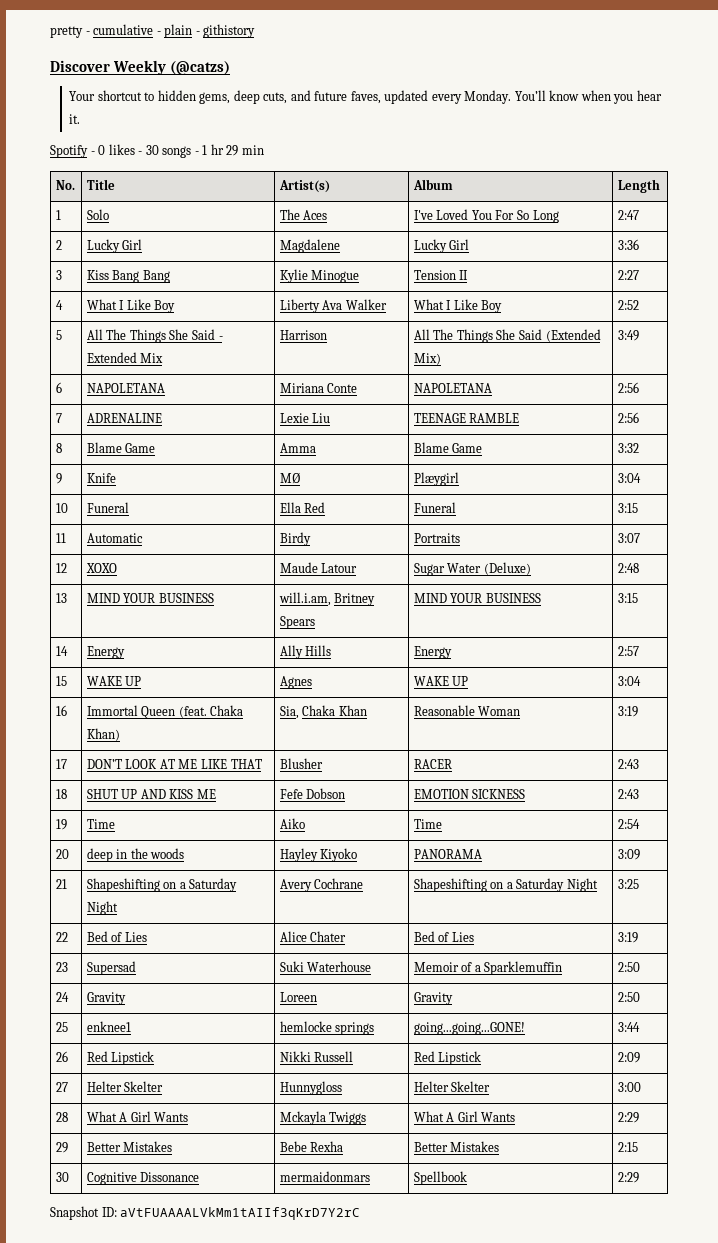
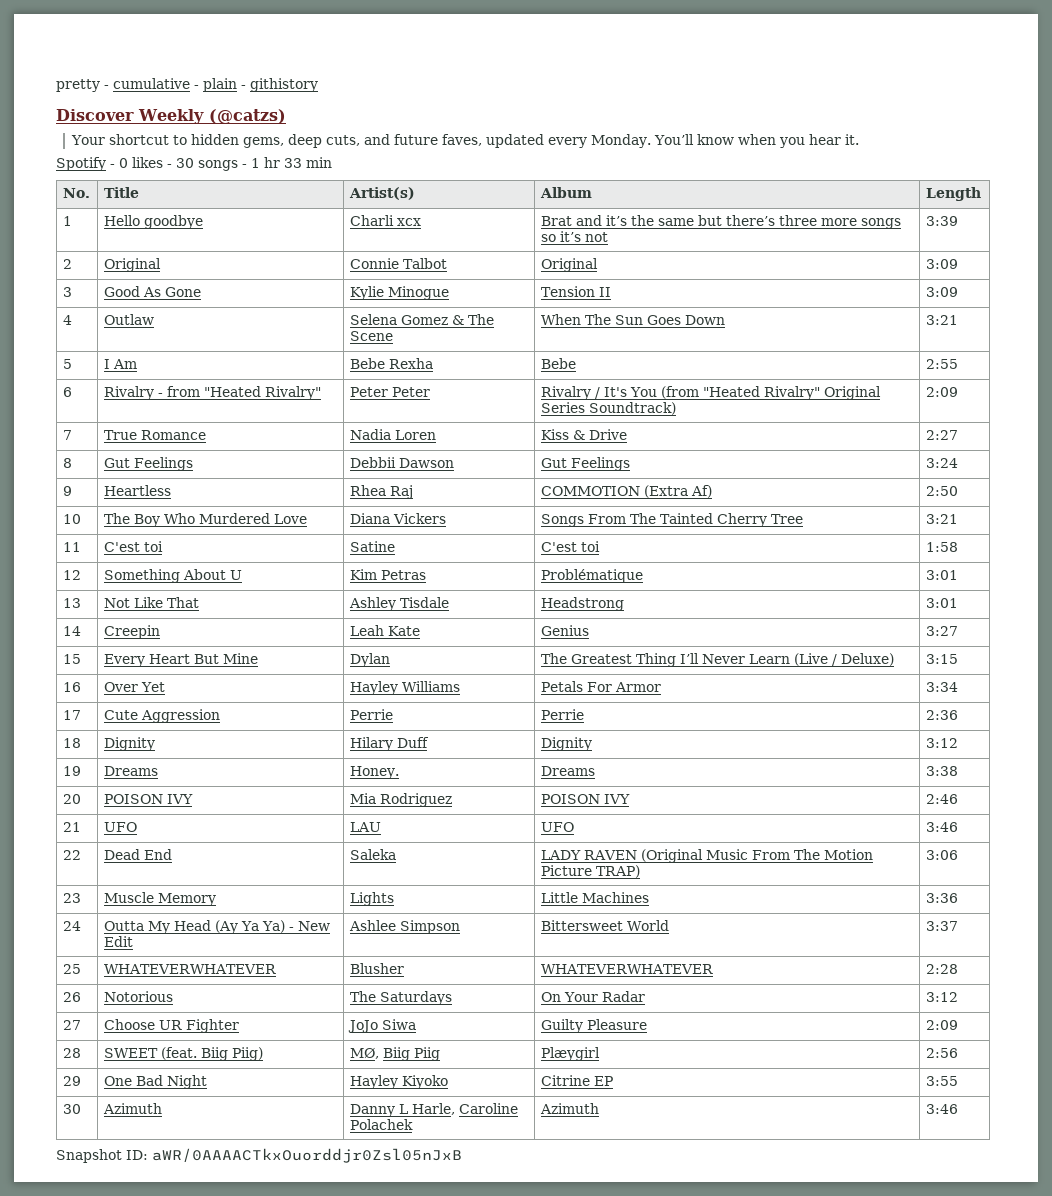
- Spotify - 0 likes - 30 songs - 1 hr 29 min
+ Spotify - 0 likes - 30 songs - 1 hr 33 min
- 1 | Solo | The Aces | I've Loved You For So Long | 2:47
- 2 | Lucky Girl | Magdalene | Lucky Girl | 3:36
- 3 | Kiss Bang Bang | Kylie Minogue | Tension II | 2:27
+ 1 | Hello goodbye | Charli xcx | Brat and it’s the same but there’s three more songs so it’s not | 3:39
+ 2 | Original | Connie Talbot | Original | 3:09
+ 3 | Good As Gone | Kylie Minogue | Tension II | 3:09
- 4 | What I Like Boy | Liberty Ava Walker | What I Like Boy | 2:52
- 5 | All The Things She Said - Extended Mix | Harrison | All The Things She Said (Extended Mix) | 3:49
- 6 | NAPOLETANA | Miriana Conte | NAPOLETANA | 2:56
- 7 | ADRENALINE | Lexie Liu | TEENAGE RAMBLE | 2:56
- 8 | Blame Game | Amma | Blame Game | 3:32
- 9 | Knife | MØ | Plæygirl | 3:04
- 10 | Funeral | Ella Red | Funeral | 3:15
- 11 | Automatic | Birdy | Portraits | 3:07
- 12 | XOXO | Maude Latour | Sugar Water (Deluxe) | 2:48
- 13 | MIND YOUR BUSINESS | will.i.am, Britney Spears | MIND YOUR BUSINESS | 3:15
- 14 | Energy | Ally Hills | Energy | 2:57
- 15 | WAKE UP | Agnes | WAKE UP | 3:04
- 16 | Immortal Queen (feat. Chaka Khan) | Sia, Chaka Khan | Reasonable Woman | 3:19
- 17 | DON’T LOOK AT ME LIKE THAT | Blusher | RACER | 2:43
- 18 | SHUT UP AND KISS ME | Fefe Dobson | EMOTION SICKNESS | 2:43
- 19 | Time | Aiko | Time | 2:54
- 20 | deep in the woods | Hayley Kiyoko | PANORAMA | 3:09
- 21 | Shapeshifting on a Saturday Night | Avery Cochrane | Shapeshifting on a Saturday Night | 3:25
- 22 | Bed of Lies | Alice Chater | Bed of Lies | 3:19
- 23 | Supersad | Suki Waterhouse | Memoir of a Sparklemuffin | 2:50
- 24 | Gravity | Loreen | Gravity | 2:50
- 25 | enknee1 | hemlocke springs | going...going...GONE! | 3:44
- 26 | Red Lipstick | Nikki Russell | Red Lipstick | 2:09
- 27 | Helter Skelter | Hunnygloss | Helter Skelter | 3:00
- 28 | What A Girl Wants | Mckayla Twiggs | What A Girl Wants | 2:29
- 29 | Better Mistakes | Bebe Rexha | Better Mistakes | 2:15
- 30 | Cognitive Dissonance | mermaidonmars | Spellbook | 2:29
+ 4 | Outlaw | Selena Gomez & The Scene | When The Sun Goes Down | 3:21
+ 5 | I Am | Bebe Rexha | Bebe | 2:55
+ 6 | Rivalry - from "Heated Rivalry" | Peter Peter | Rivalry / It's You (from "Heated Rivalry" Original Series Soundtrack) | 2:09
+ 7 | True Romance | Nadia Loren | Kiss & Drive | 2:27
+ 8 | Gut Feelings | Debbii Dawson | Gut Feelings | 3:24
+ 9 | Heartless | Rhea Raj | COMMOTION (Extra Af) | 2:50
+ 10 | The Boy Who Murdered Love | Diana Vickers | Songs From The Tainted Cherry Tree | 3:21
+ 11 | C'est toi | Satine | C'est toi | 1:58
+ 12 | Something About U | Kim Petras | Problématique | 3:01
+ 13 | Not Like That | Ashley Tisdale | Headstrong | 3:01
+ 14 | Creepin | Leah Kate | Genius | 3:27
+ 15 | Every Heart But Mine | Dylan | The Greatest Thing I’ll Never Learn (Live / Deluxe) | 3:15
+ 16 | Over Yet | Hayley Williams | Petals For Armor | 3:34
+ 17 | Cute Aggression | Perrie | Perrie | 2:36
+ 18 | Dignity | Hilary Duff | Dignity | 3:12
+ 19 | Dreams | Honey. | Dreams | 3:38
+ 20 | POISON IVY | Mia Rodriguez | POISON IVY | 2:46
+ 21 | UFO | LAU | UFO | 3:46
+ 22 | Dead End | Saleka | LADY RAVEN (Original Music From The Motion Picture TRAP) | 3:06
+ 23 | Muscle Memory | Lights | Little Machines | 3:36
+ 24 | Outta My Head (Ay Ya Ya) - New Edit | Ashlee Simpson | Bittersweet World | 3:37
+ 25 | WHATEVERWHATEVER | Blusher | WHATEVERWHATEVER | 2:28
+ 26 | Notorious | The Saturdays | On Your Radar | 3:12
+ 27 | Choose UR Fighter | JoJo Siwa | Guilty Pleasure | 2:09
+ 28 | SWEET (feat. Biig Piig) | MØ, Biig Piig | Plæygirl | 2:56
+ 29 | One Bad Night | Hayley Kiyoko | Citrine EP | 3:55
+ 30 | Azimuth | Danny L Harle, Caroline Polachek | Azimuth | 3:46
- Snapshot ID: aVtFUAAAALVkMm1tAIIf3qKrD7Y2rC
+ Snapshot ID: aWR/0AAAACTkxOuorddjr0Zsl05nJxB

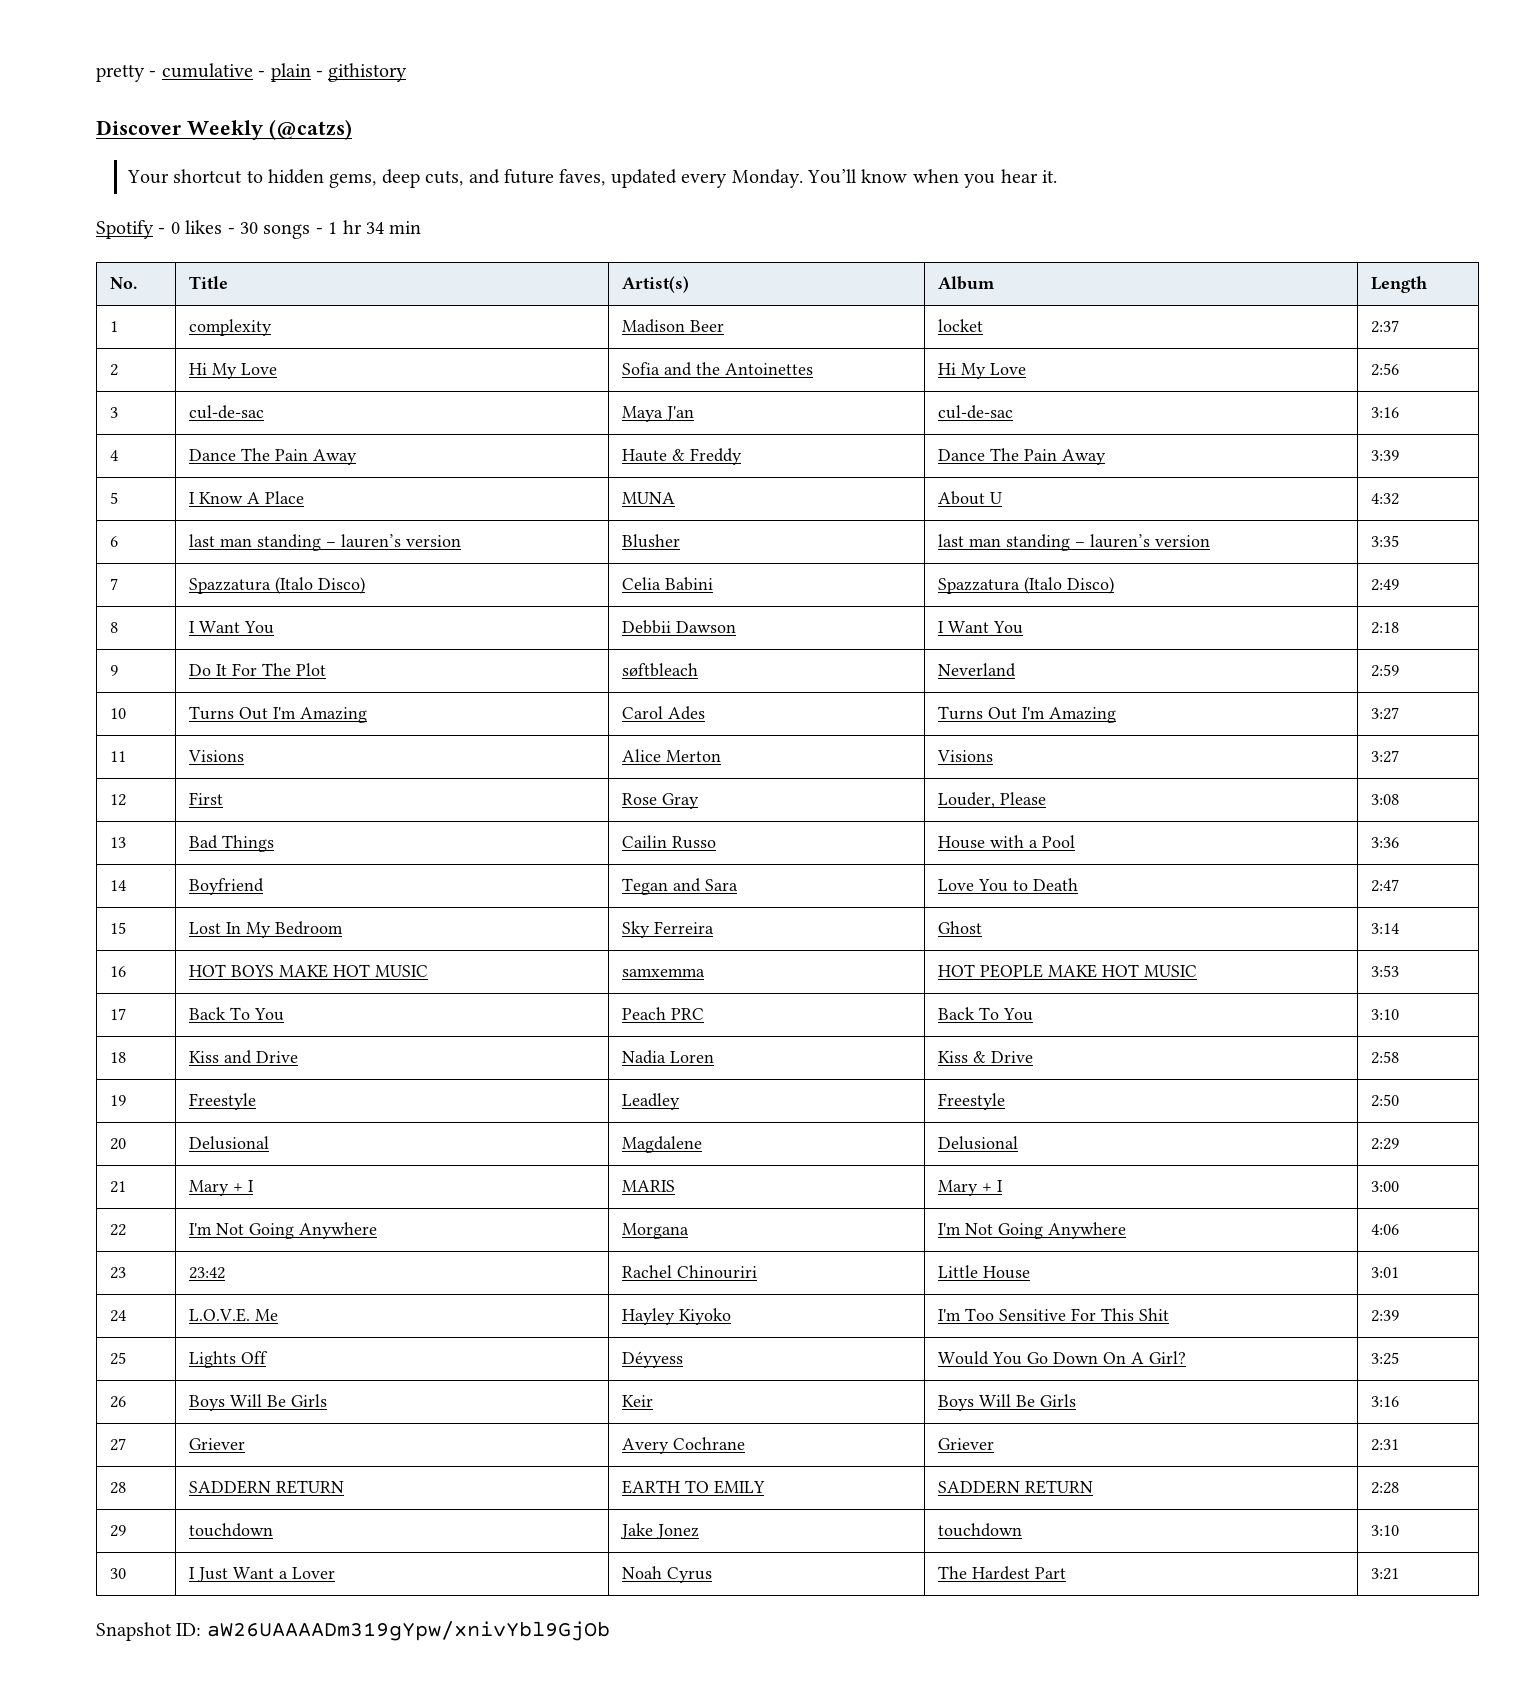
- Spotify - 0 likes - 30 songs - 1 hr 33 min
+ Spotify - 0 likes - 30 songs - 1 hr 34 min
- 1 | Hello goodbye | Charli xcx | Brat and it’s the same but there’s three more songs so it’s not | 3:39
- 2 | Original | Connie Talbot | Original | 3:09
- 3 | Good As Gone | Kylie Minogue | Tension II | 3:09
- 4 | Outlaw | Selena Gomez & The Scene | When The Sun Goes Down | 3:21
- 5 | I Am | Bebe Rexha | Bebe | 2:55
- 6 | Rivalry - from "Heated Rivalry" | Peter Peter | Rivalry / It's You (from "Heated Rivalry" Original Series Soundtrack) | 2:09
- 7 | True Romance | Nadia Loren | Kiss & Drive | 2:27
- 8 | Gut Feelings | Debbii Dawson | Gut Feelings | 3:24
- 9 | Heartless | Rhea Raj | COMMOTION (Extra Af) | 2:50
- 10 | The Boy Who Murdered Love | Diana Vickers | Songs From The Tainted Cherry Tree | 3:21
- 11 | C'est toi | Satine | C'est toi | 1:58
- 12 | Something About U | Kim Petras | Problématique | 3:01
- 13 | Not Like That | Ashley Tisdale | Headstrong | 3:01
- 14 | Creepin | Leah Kate | Genius | 3:27
- 15 | Every Heart But Mine | Dylan | The Greatest Thing I’ll Never Learn (Live / Deluxe) | 3:15
- 16 | Over Yet | Hayley Williams | Petals For Armor | 3:34
- 17 | Cute Aggression | Perrie | Perrie | 2:36
- 18 | Dignity | Hilary Duff | Dignity | 3:12
- 19 | Dreams | Honey. | Dreams | 3:38
- 20 | POISON IVY | Mia Rodriguez | POISON IVY | 2:46
- 21 | UFO | LAU | UFO | 3:46
- 22 | Dead End | Saleka | LADY RAVEN (Original Music From The Motion Picture TRAP) | 3:06
- 23 | Muscle Memory | Lights | Little Machines | 3:36
- 24 | Outta My Head (Ay Ya Ya) - New Edit | Ashlee Simpson | Bittersweet World | 3:37
- 25 | WHATEVERWHATEVER | Blusher | WHATEVERWHATEVER | 2:28
- 26 | Notorious | The Saturdays | On Your Radar | 3:12
- 27 | Choose UR Fighter | JoJo Siwa | Guilty Pleasure | 2:09
- 28 | SWEET (feat. Biig Piig) | MØ, Biig Piig | Plæygirl | 2:56
- 29 | One Bad Night | Hayley Kiyoko | Citrine EP | 3:55
- 30 | Azimuth | Danny L Harle, Caroline Polachek | Azimuth | 3:46
+ 1 | complexity | Madison Beer | locket | 2:37
+ 2 | Hi My Love | Sofia and the Antoinettes | Hi My Love | 2:56
+ 3 | cul-de-sac | Maya J'an | cul-de-sac | 3:16
+ 4 | Dance The Pain Away | Haute & Freddy | Dance The Pain Away | 3:39
+ 5 | I Know A Place | MUNA | About U | 4:32
+ 6 | last man standing – lauren’s version | Blusher | last man standing – lauren’s version | 3:35
+ 7 | Spazzatura (Italo Disco) | Celia Babini | Spazzatura (Italo Disco) | 2:49
+ 8 | I Want You | Debbii Dawson | I Want You | 2:18
+ 9 | Do It For The Plot | søftbleach | Neverland | 2:59
+ 10 | Turns Out I'm Amazing | Carol Ades | Turns Out I'm Amazing | 3:27
+ 11 | Visions | Alice Merton | Visions | 3:27
+ 12 | First | Rose Gray | Louder, Please | 3:08
+ 13 | Bad Things | Cailin Russo | House with a Pool | 3:36
+ 14 | Boyfriend | Tegan and Sara | Love You to Death | 2:47
+ 15 | Lost In My Bedroom | Sky Ferreira | Ghost | 3:14
+ 16 | HOT BOYS MAKE HOT MUSIC | samxemma | HOT PEOPLE MAKE HOT MUSIC | 3:53
+ 17 | Back To You | Peach PRC | Back To You | 3:10
+ 18 | Kiss and Drive | Nadia Loren | Kiss & Drive | 2:58
+ 19 | Freestyle | Leadley | Freestyle | 2:50
+ 20 | Delusional | Magdalene | Delusional | 2:29
+ 21 | Mary + I | MARIS | Mary + I | 3:00
+ 22 | I'm Not Going Anywhere | Morgana | I'm Not Going Anywhere | 4:06
+ 23 | 23:42 | Rachel Chinouriri | Little House | 3:01
+ 24 | L.O.V.E. Me | Hayley Kiyoko | I'm Too Sensitive For This Shit | 2:39
+ 25 | Lights Off | Déyyess | Would You Go Down On A Girl? | 3:25
+ 26 | Boys Will Be Girls | Keir | Boys Will Be Girls | 3:16
+ 27 | Griever | Avery Cochrane | Griever | 2:31
+ 28 | SADDERN RETURN | EARTH TO EMILY | SADDERN RETURN | 2:28
+ 29 | touchdown | Jake Jonez | touchdown | 3:10
+ 30 | I Just Want a Lover | Noah Cyrus | The Hardest Part | 3:21
- Snapshot ID: aWR/0AAAACTkxOuorddjr0Zsl05nJxB
+ Snapshot ID: aW26UAAAADm319gYpw/xnivYbl9GjOb

